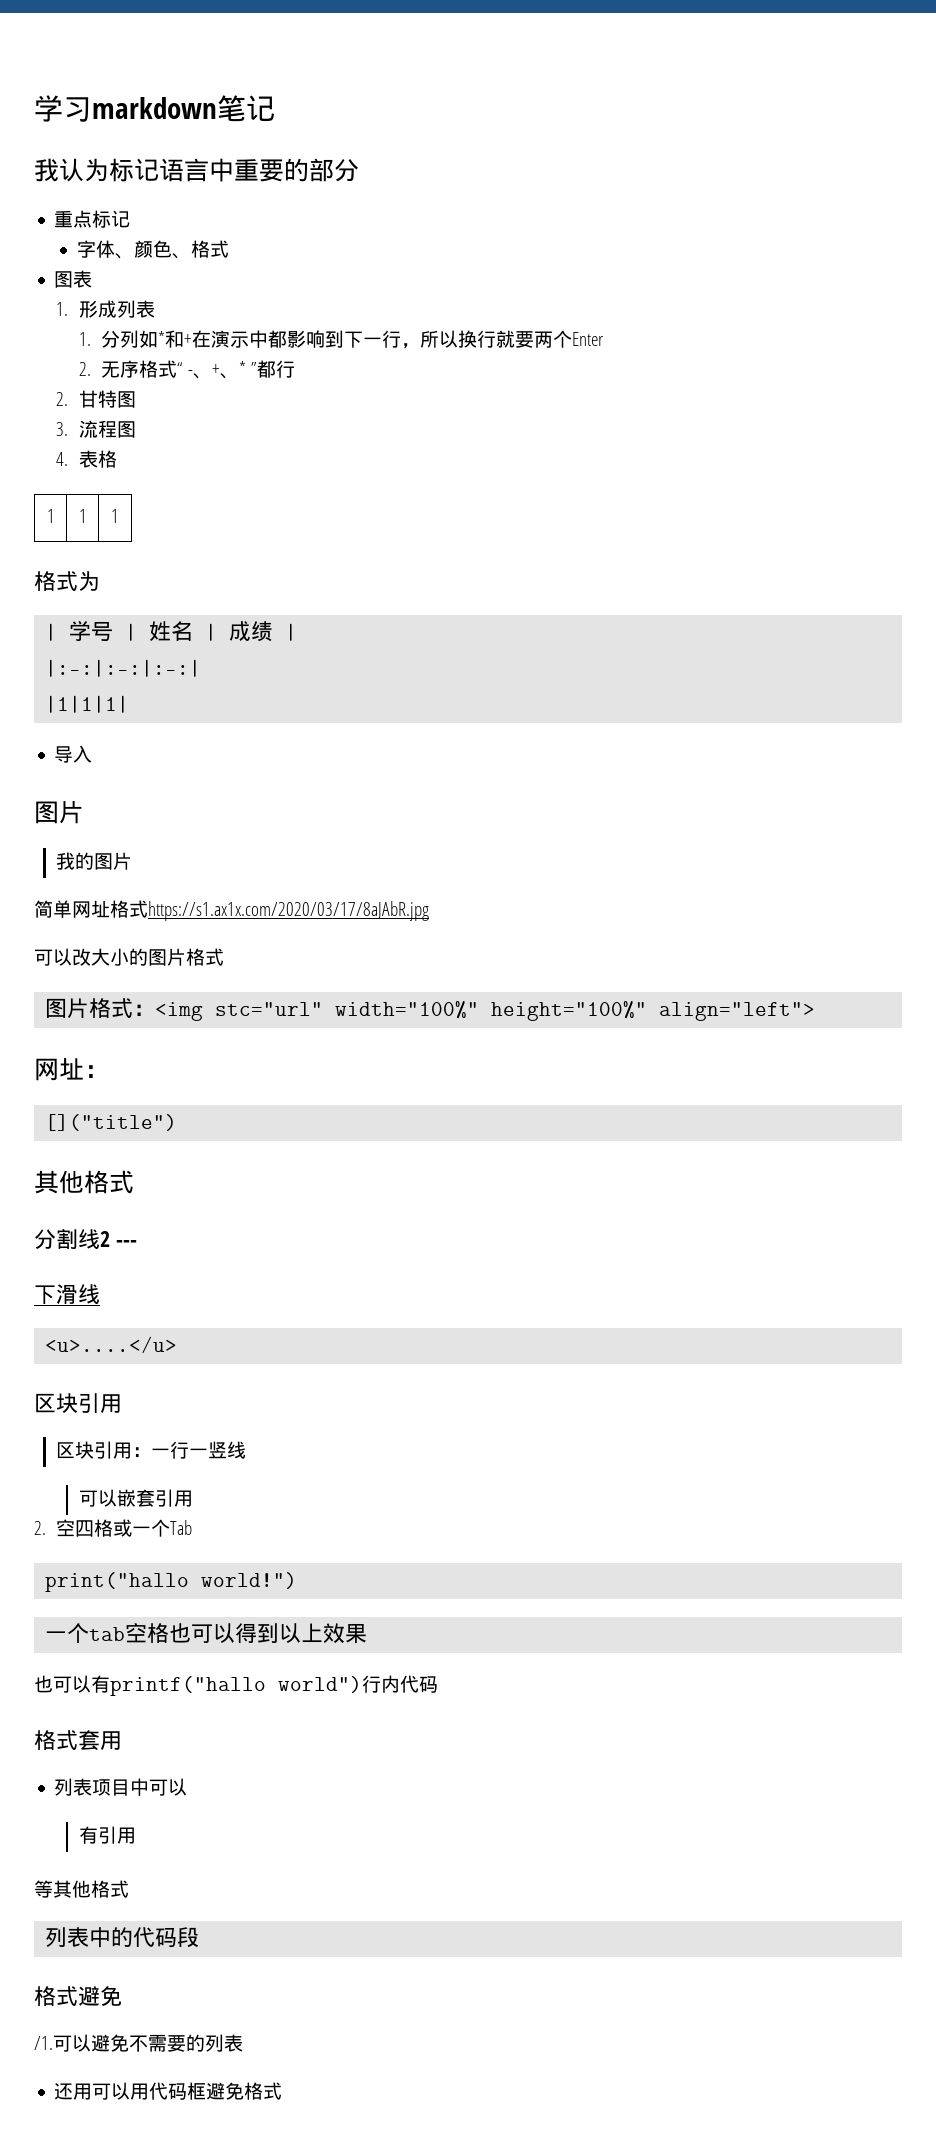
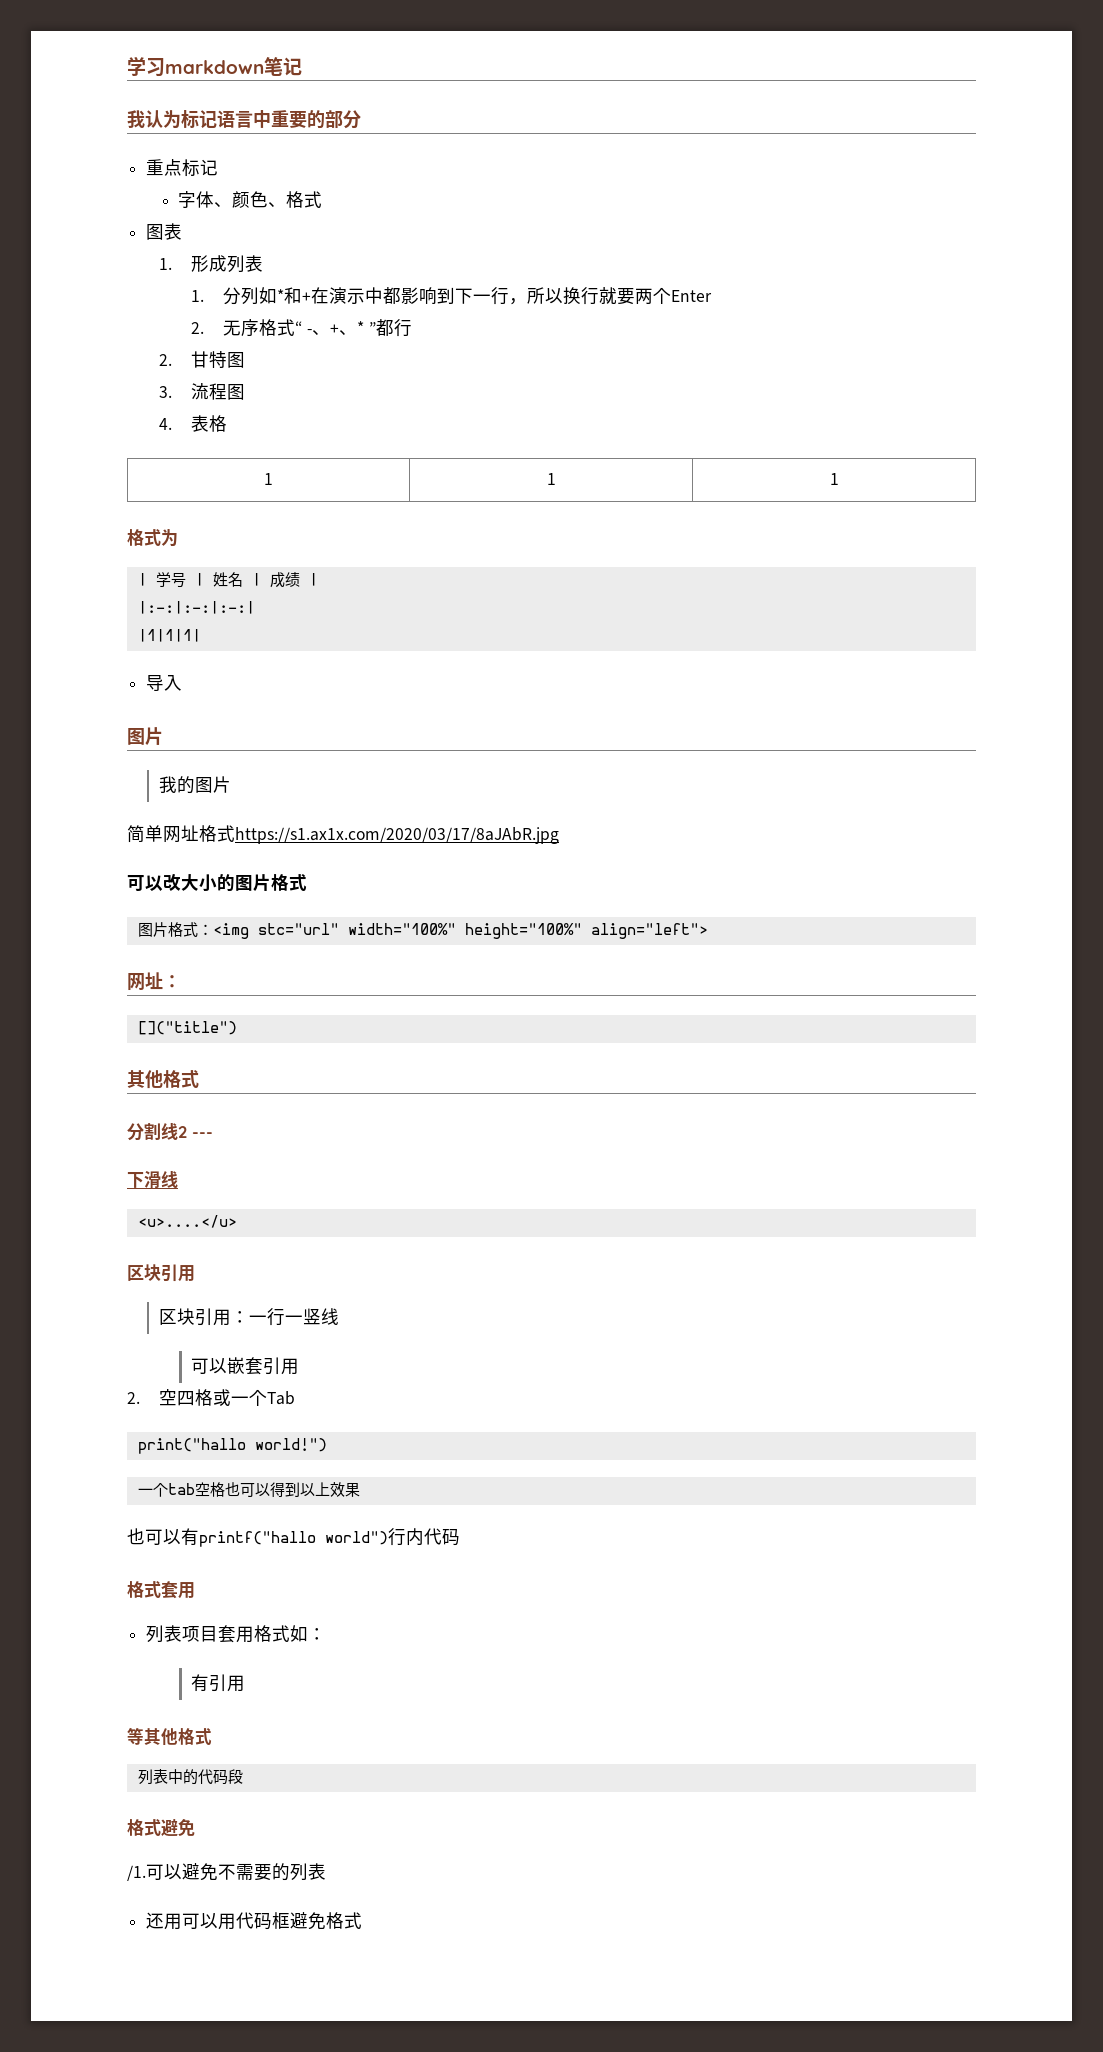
- 列表项目中可以
+ 列表项目套用格式如：

